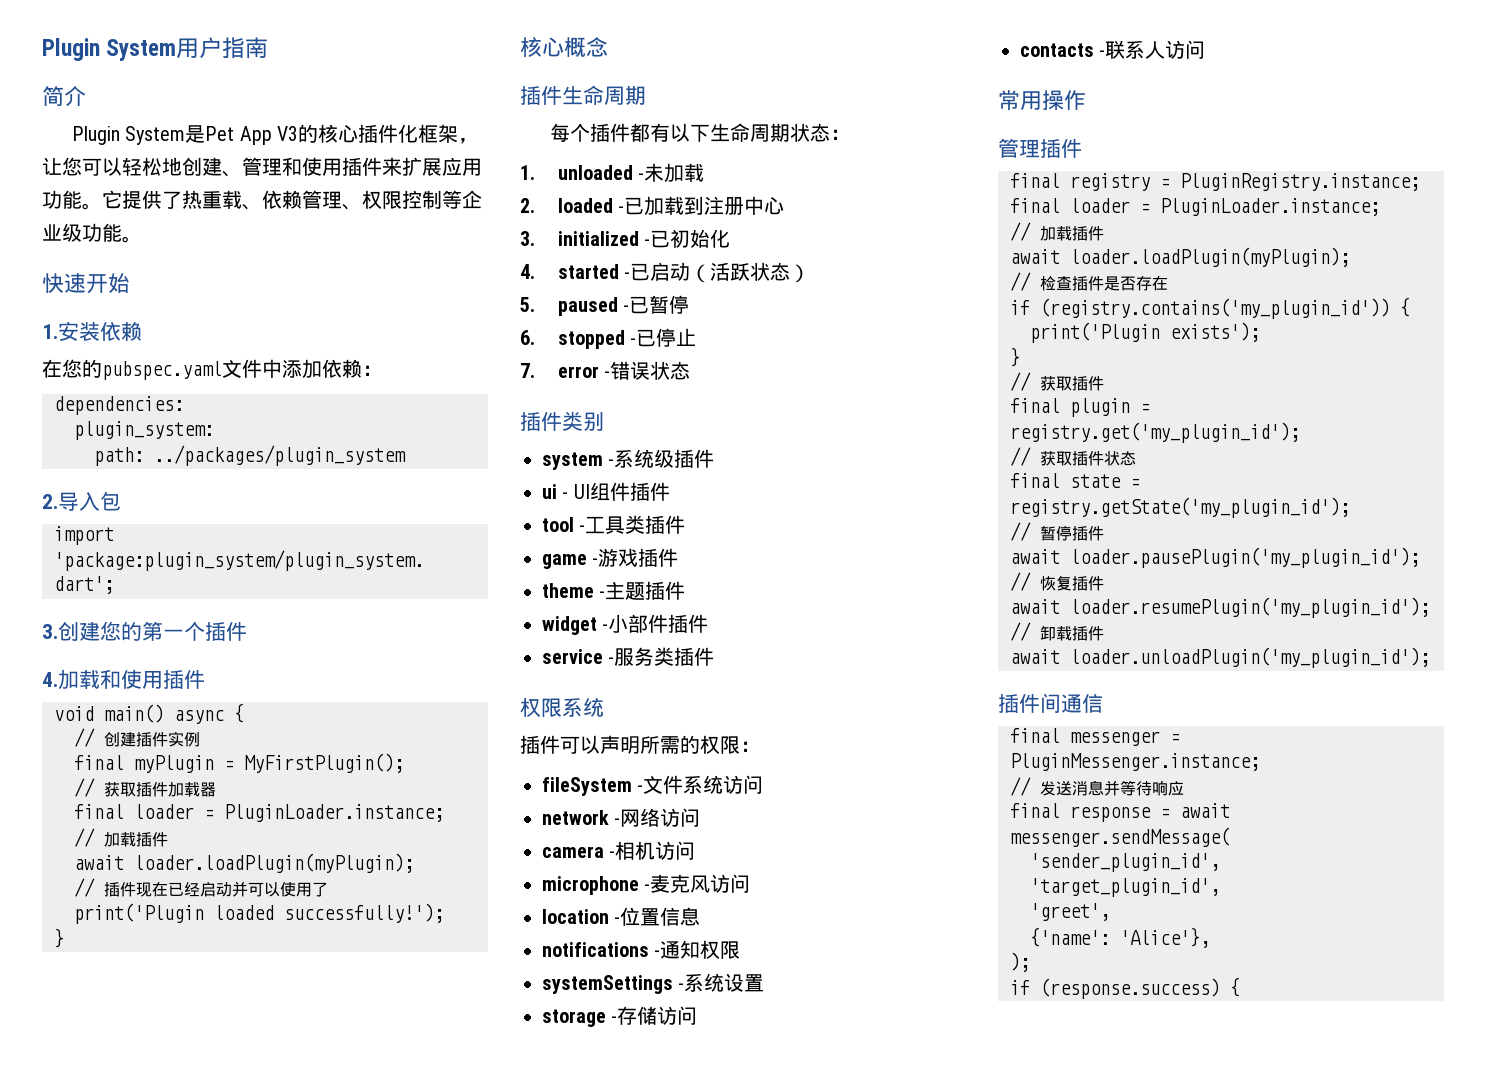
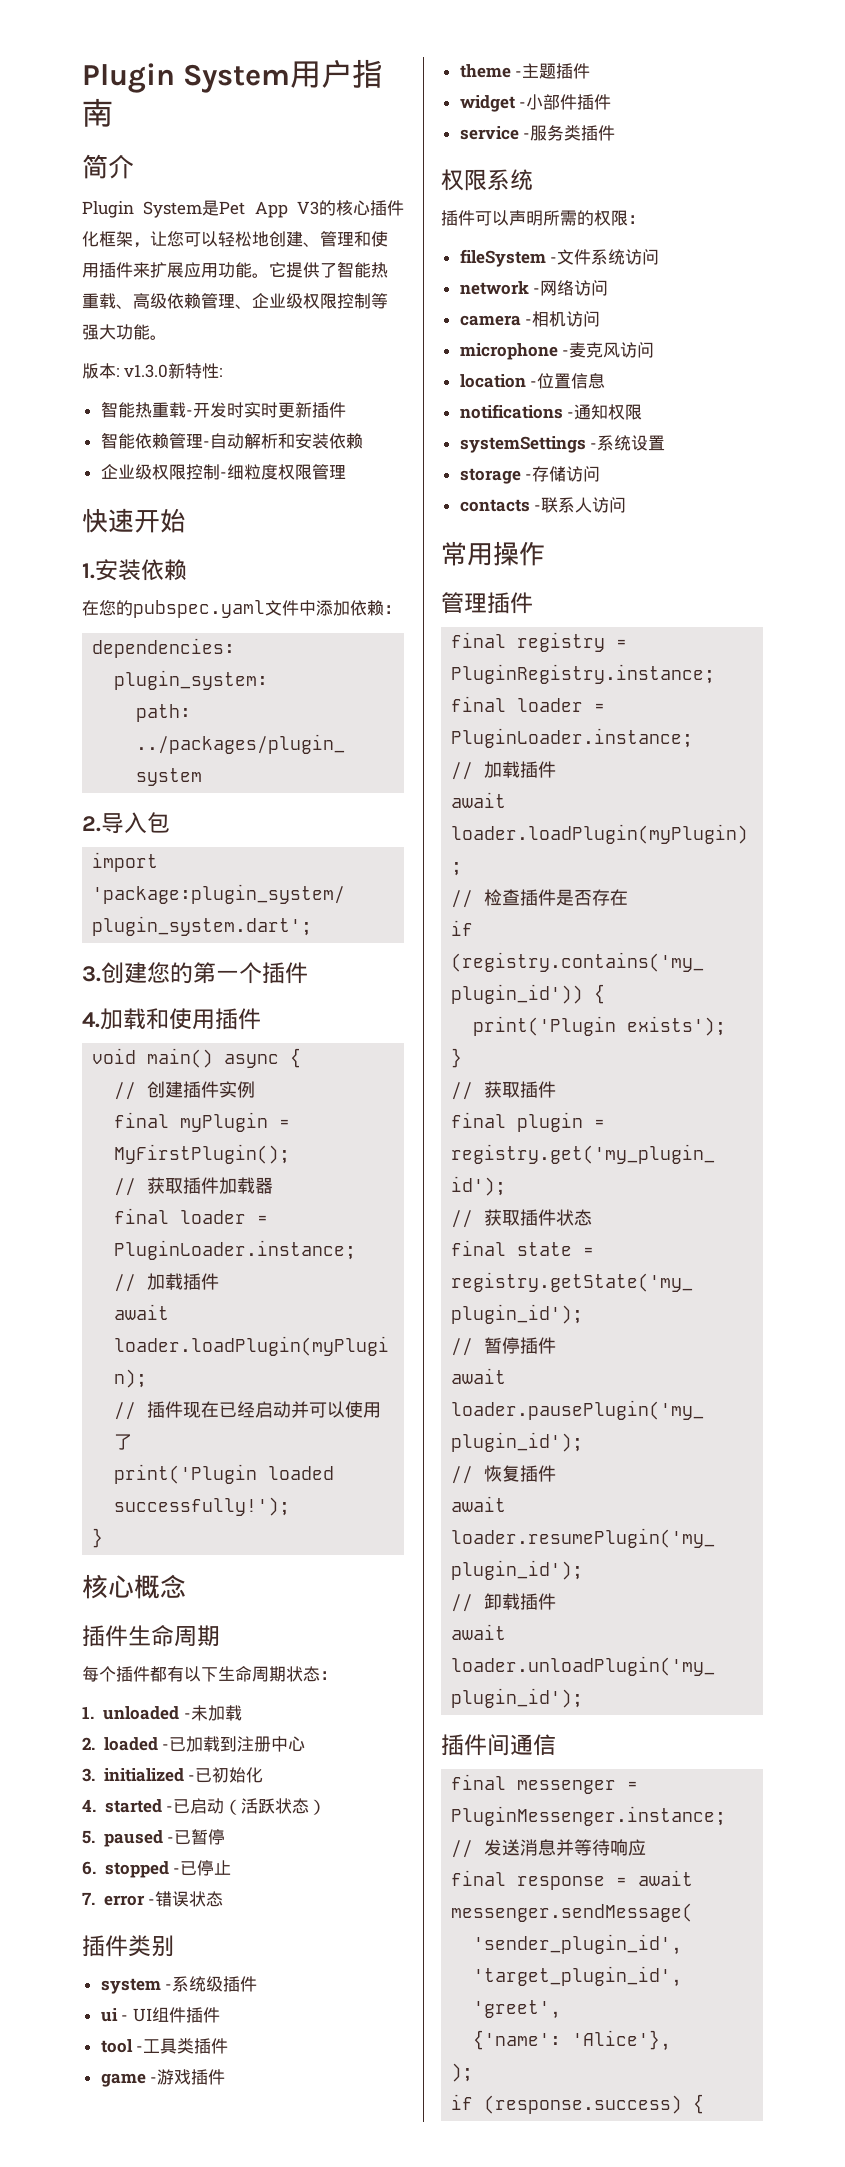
- 它提供了热重载、依赖管理、权限控制等企业级功能。
+ 它提供了智能热重载、高级依赖管理、企业级权限控制等强大功能。
+ 版本: v1.3.0新特性:
+ 智能热重载-开发时实时更新插件
+ 智能依赖管理-自动解析和安装依赖
+ 企业级权限控制-细粒度权限管理

